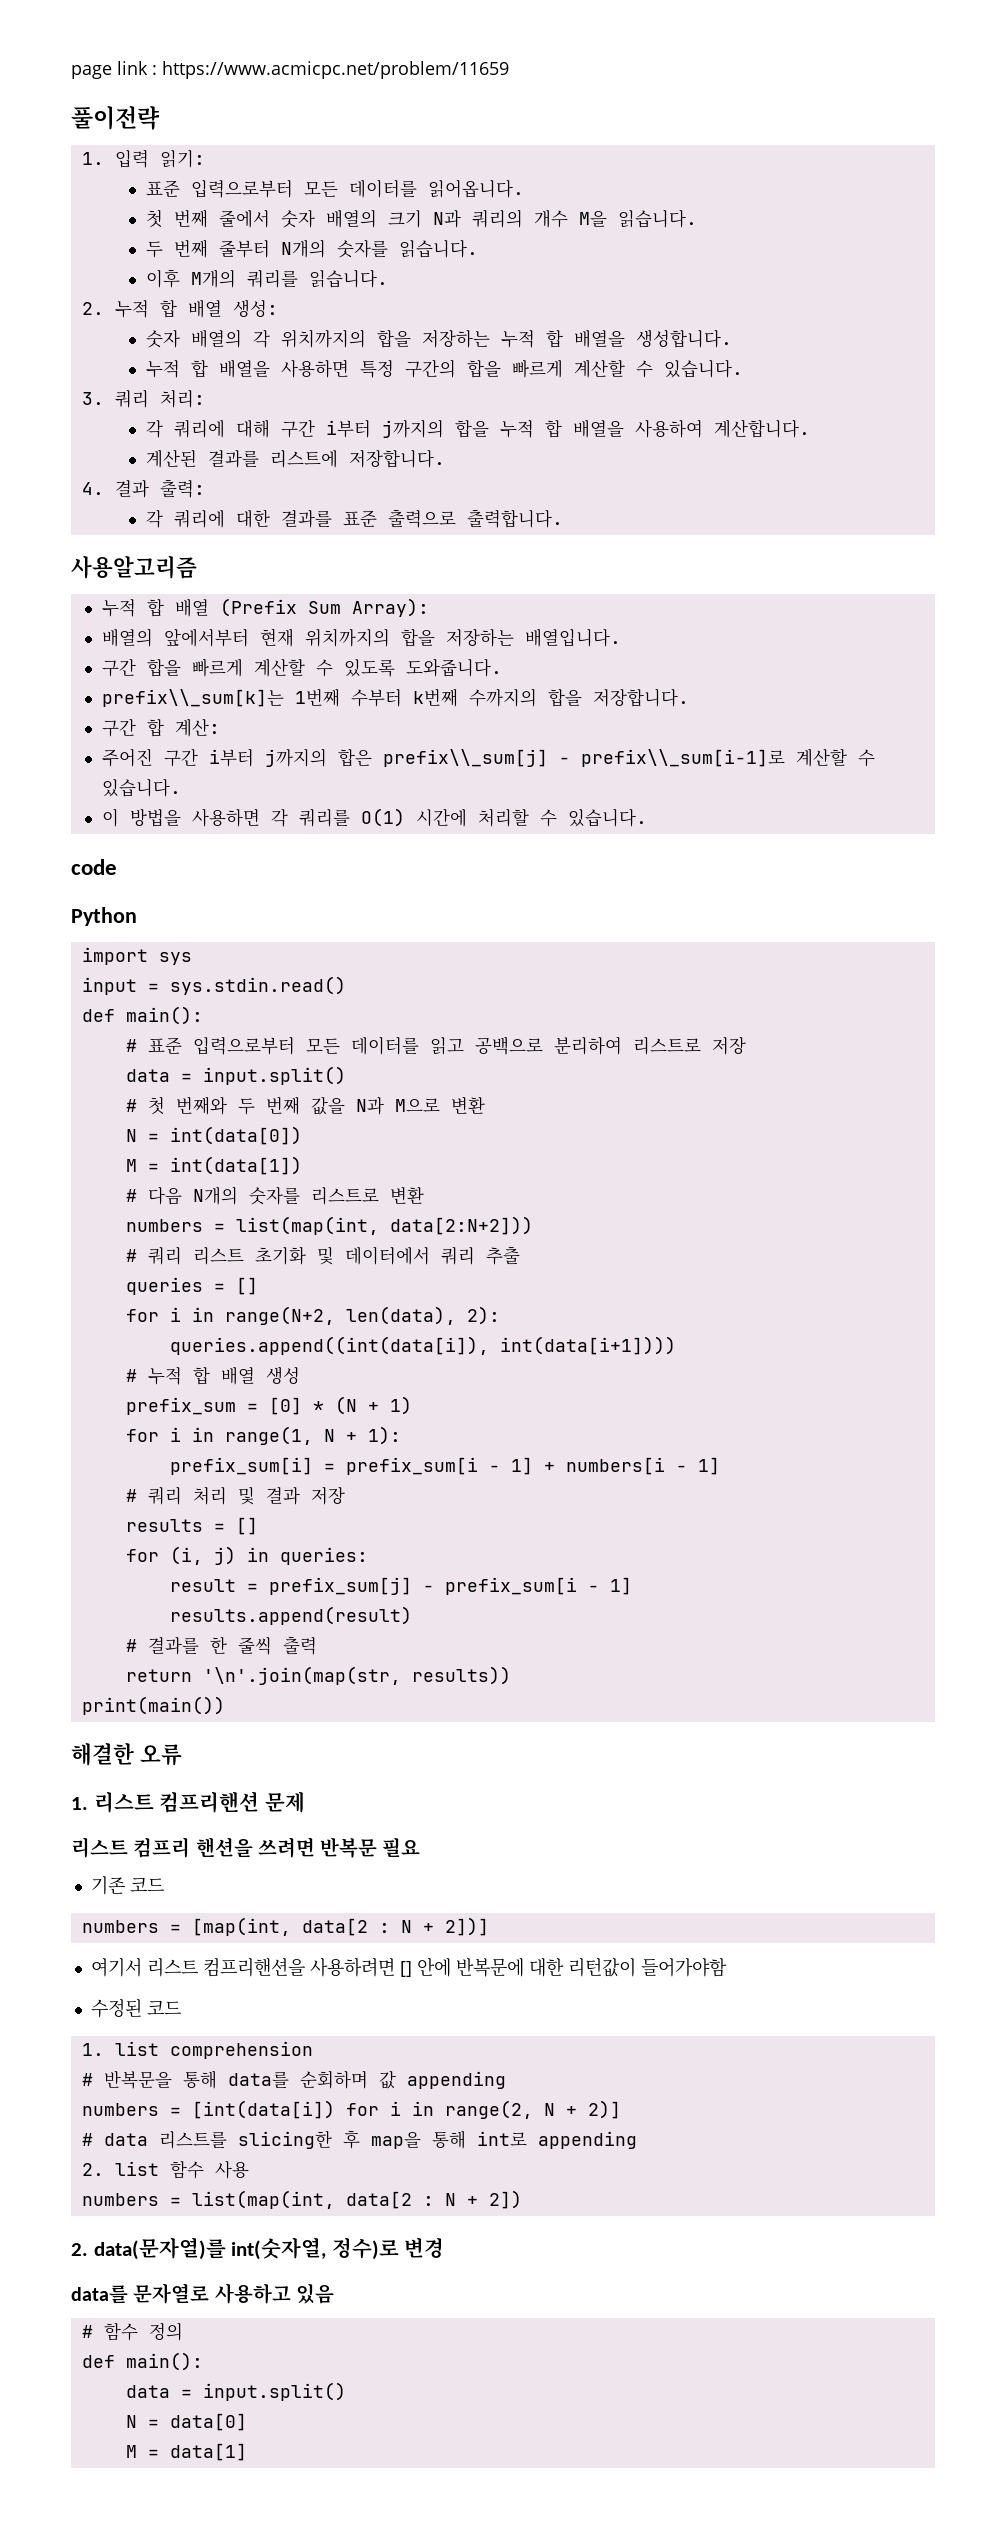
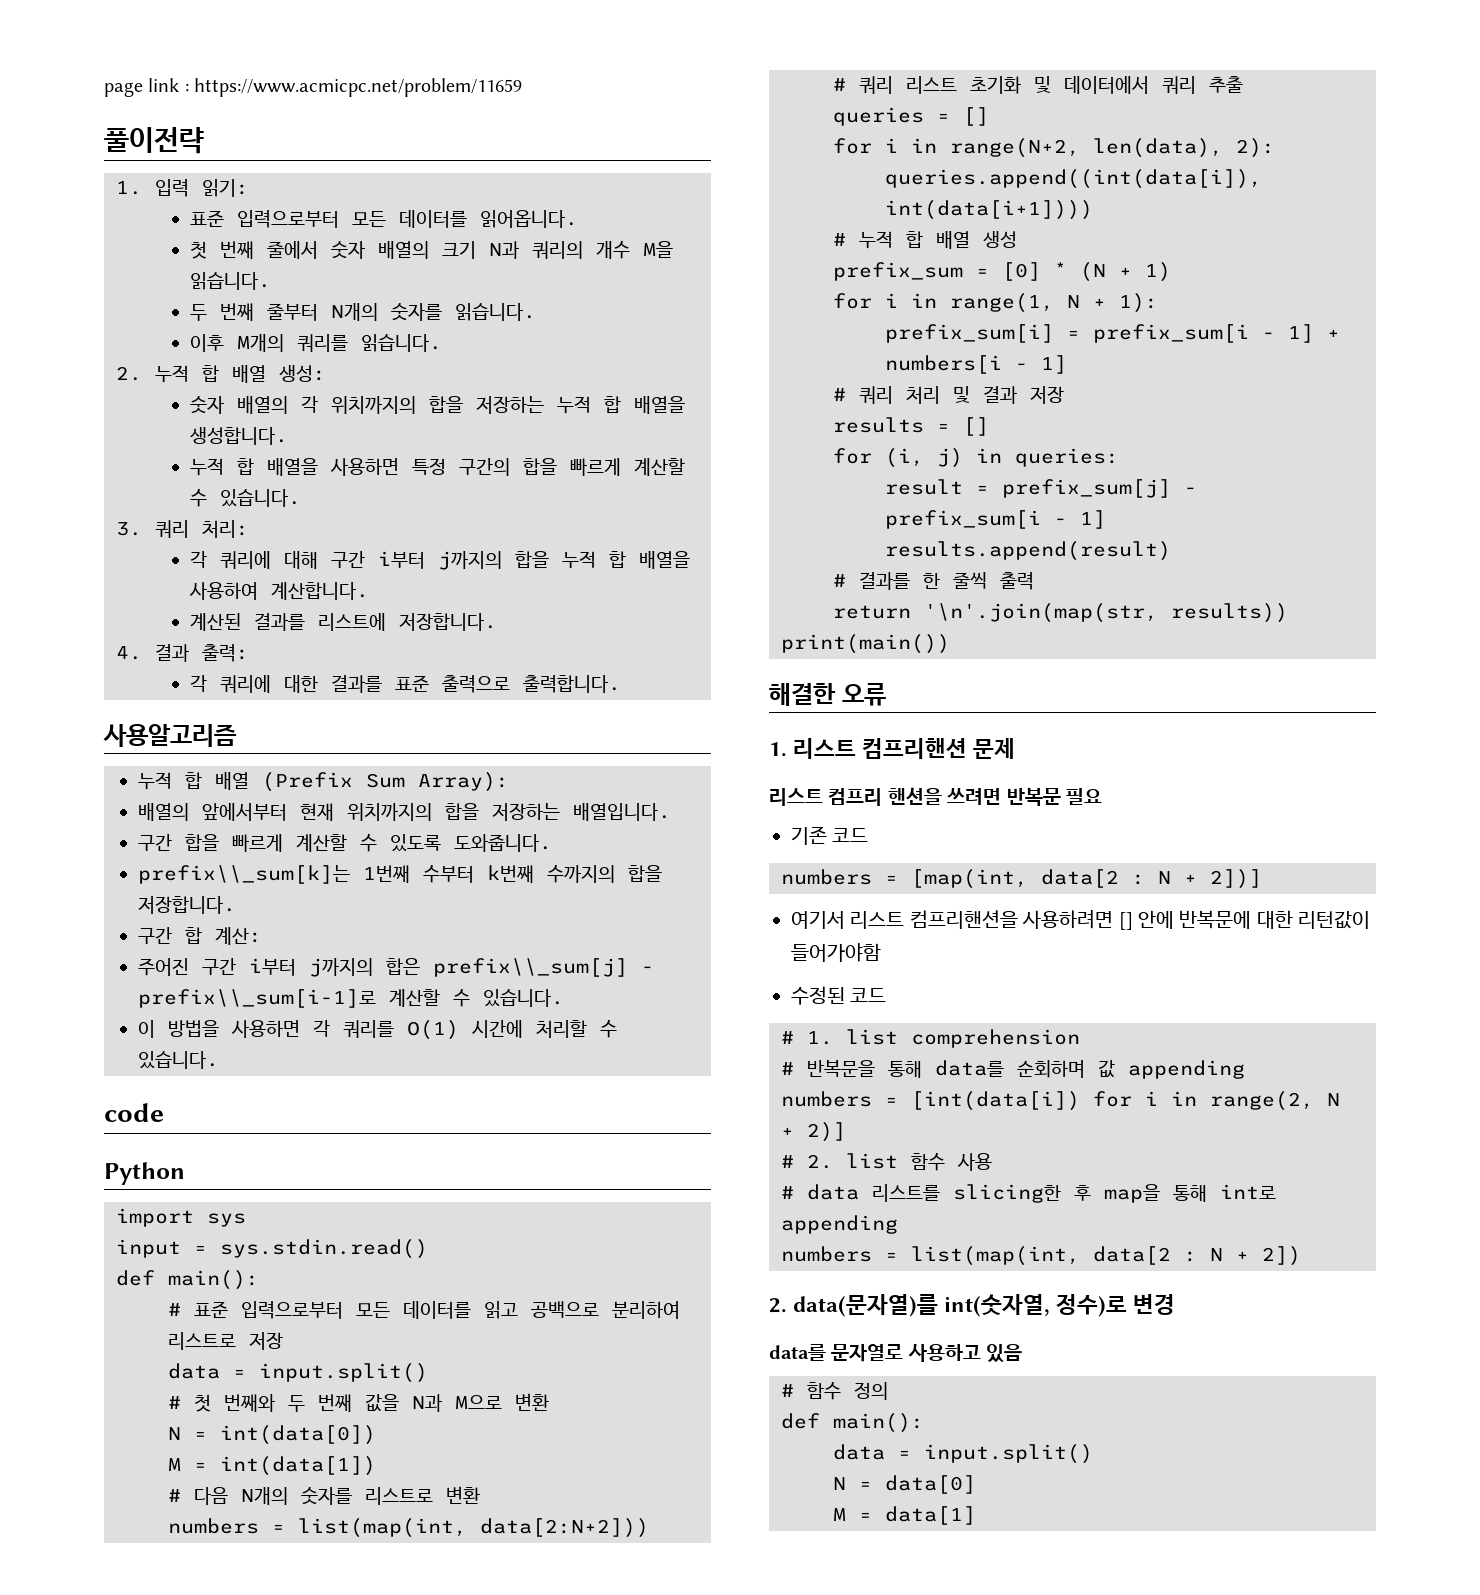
- 1. list comprehension
+ # 1. list comprehension
+ # 2. list 함수 사용
- 2. list 함수 사용

